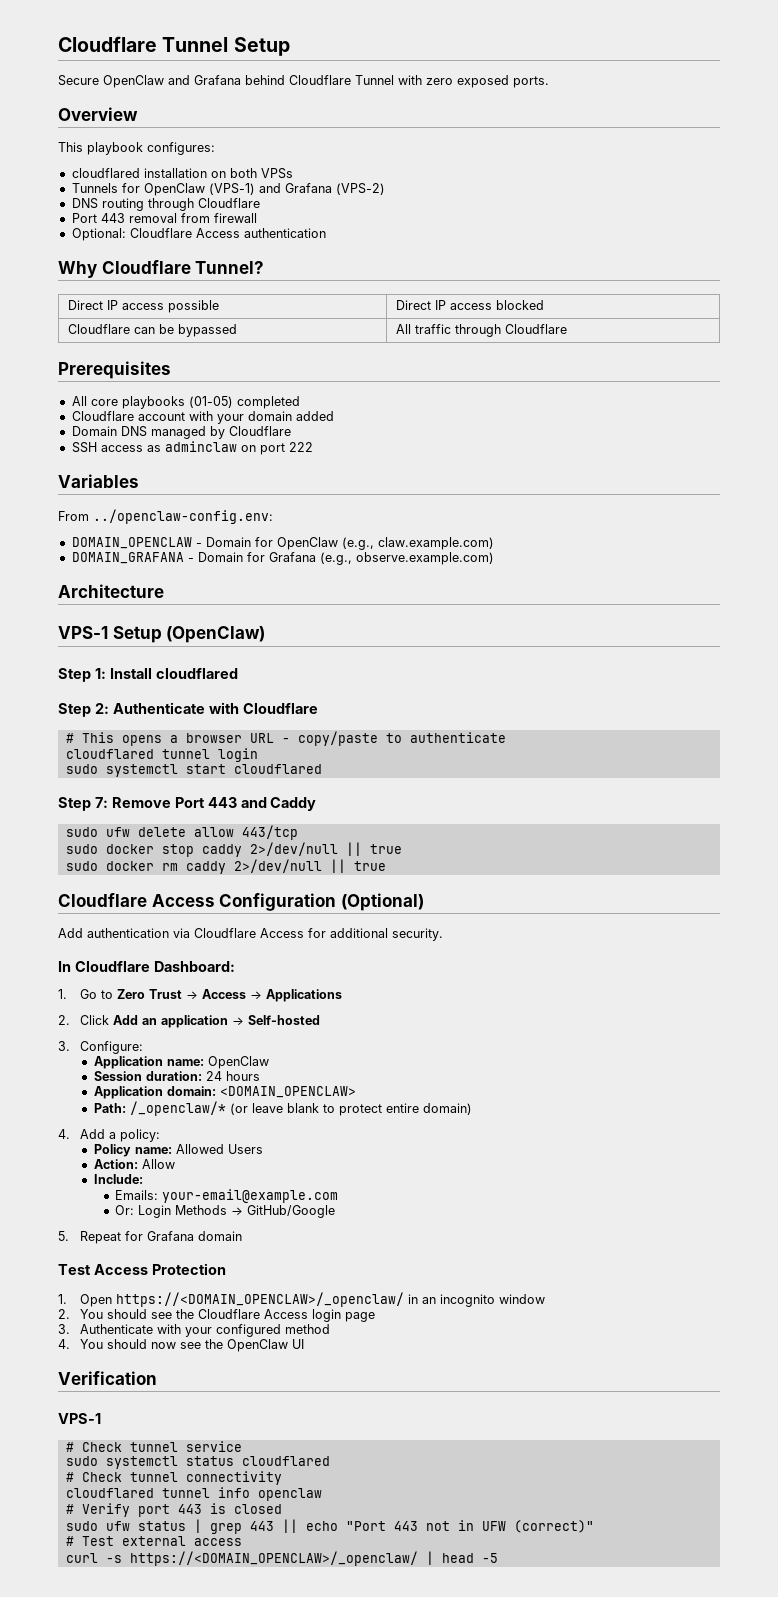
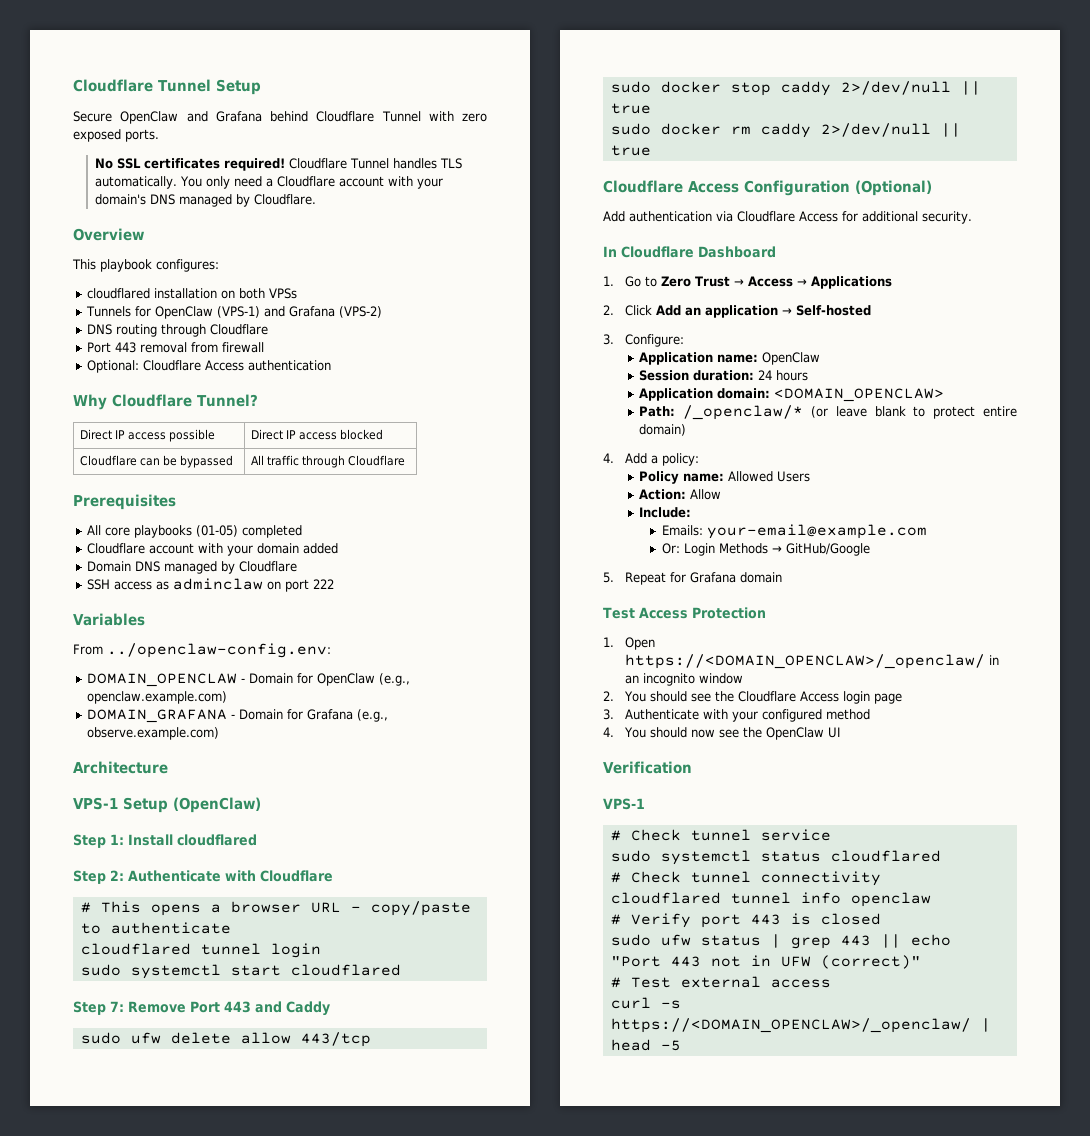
+ No SSL certificates required! Cloudflare Tunnel handles TLS automatically. You only need a Cloudflare account with your domain's DNS managed by Cloudflare.
- DOMAIN_OPENCLAW - Domain for OpenClaw (e.g., claw.example.com)
+ DOMAIN_OPENCLAW - Domain for OpenClaw (e.g., openclaw.example.com)
- In Cloudflare Dashboard:
+ In Cloudflare Dashboard

